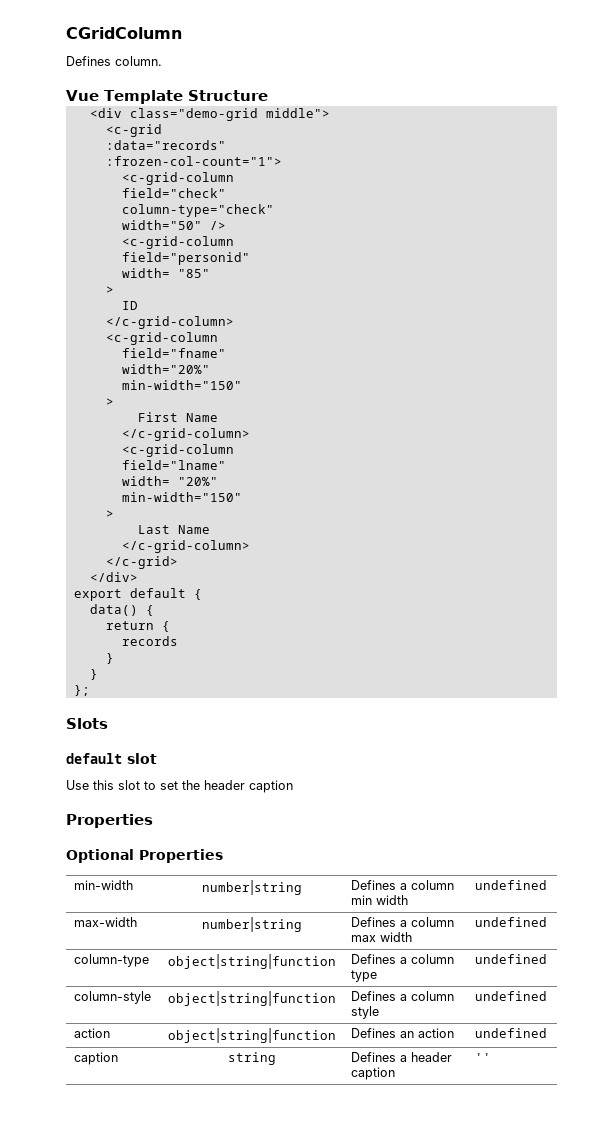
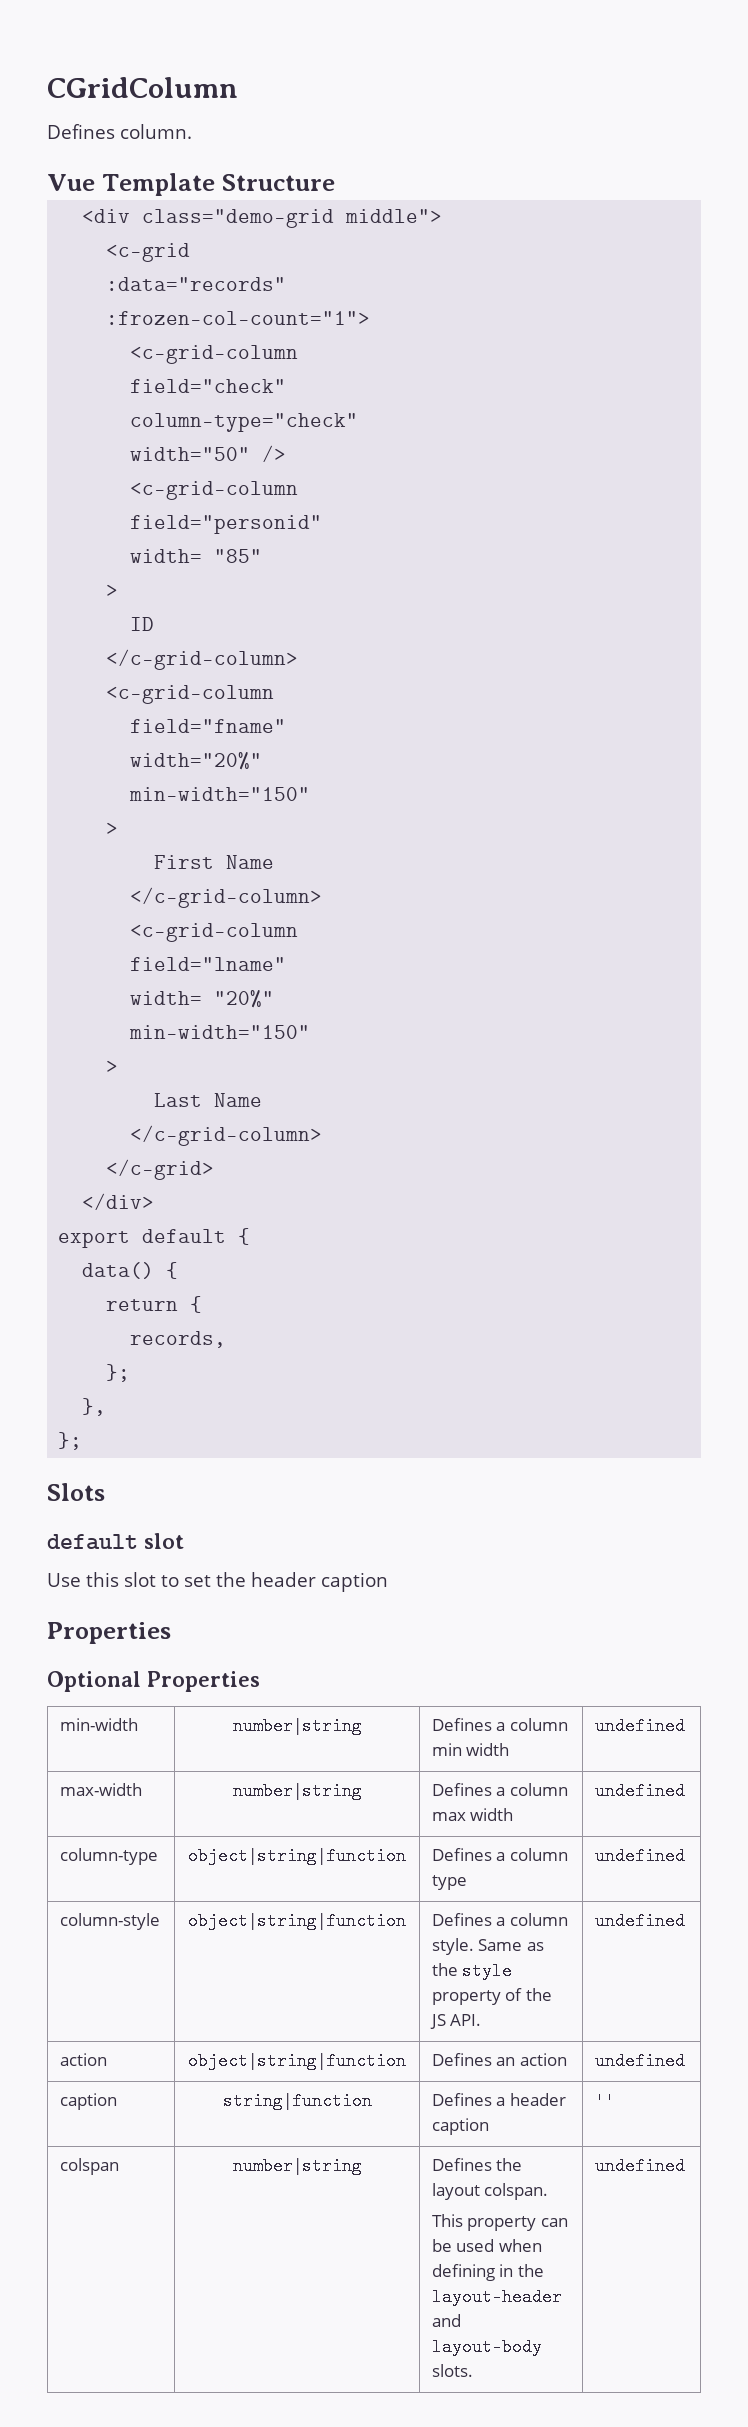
- records
- }
- }
+ records,
+ };
+ },
- column-style | object|string|function | Defines a column style | undefined
+ column-style | object|string|function | Defines a column style. Same as the style property of the JS API. | undefined
- caption | string | Defines a header caption | ''
+ caption | string|function | Defines a header caption | ''
+ colspan | number|string | Defines the layout colspan.
+ This property can be used when defining in the layout-header and layout-body slots. | undefined

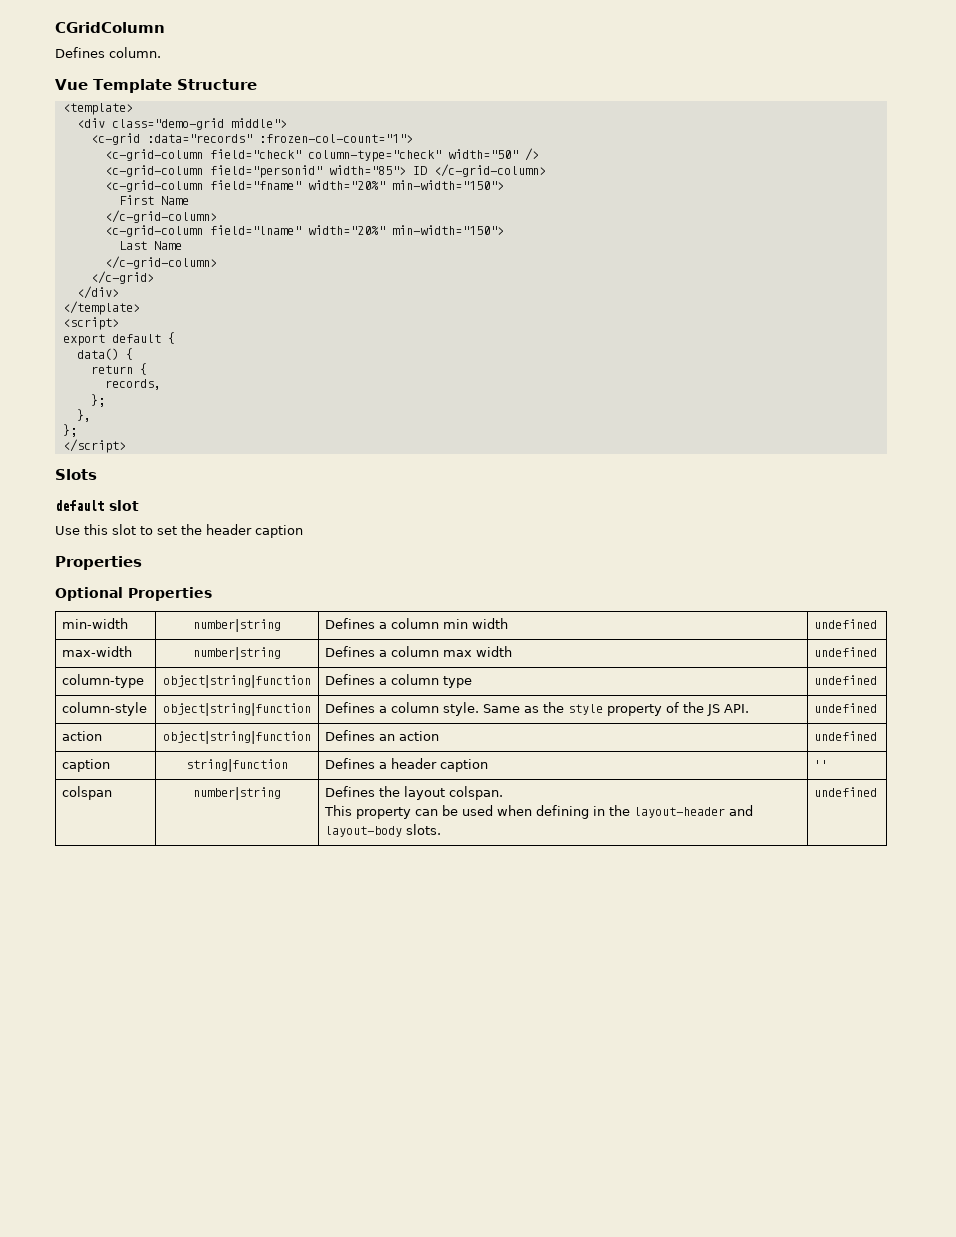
+ <template>
- <c-grid
- :data="records"
- :frozen-col-count="1">
- <c-grid-column
- field="check"
- column-type="check"
- width="50" />
- <c-grid-column
- field="personid"
- width= "85"
- >
- ID
- </c-grid-column>
- <c-grid-column
- field="fname"
- width="20%"
- min-width="150"
- >
+ <c-grid :data="records" :frozen-col-count="1">
+ <c-grid-column field="check" column-type="check" width="50" />
+ <c-grid-column field="personid" width="85"> ID </c-grid-column>
+ <c-grid-column field="fname" width="20%" min-width="150">
  First Name
  </c-grid-column>
- <c-grid-column
- field="lname"
- width= "20%"
- min-width="150"
- >
+ <c-grid-column field="lname" width="20%" min-width="150">
+ </template>
+ <script>
+ </script>

